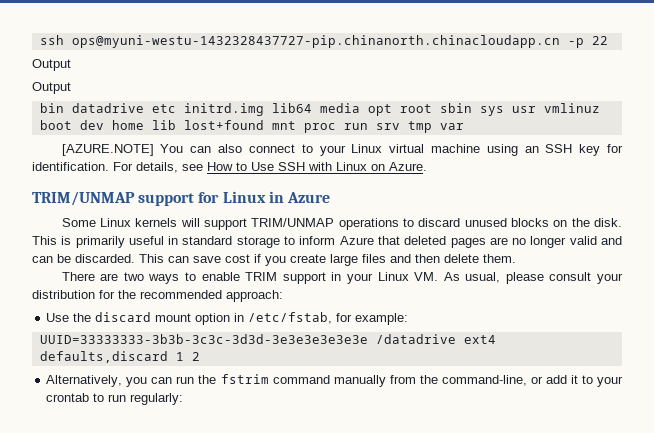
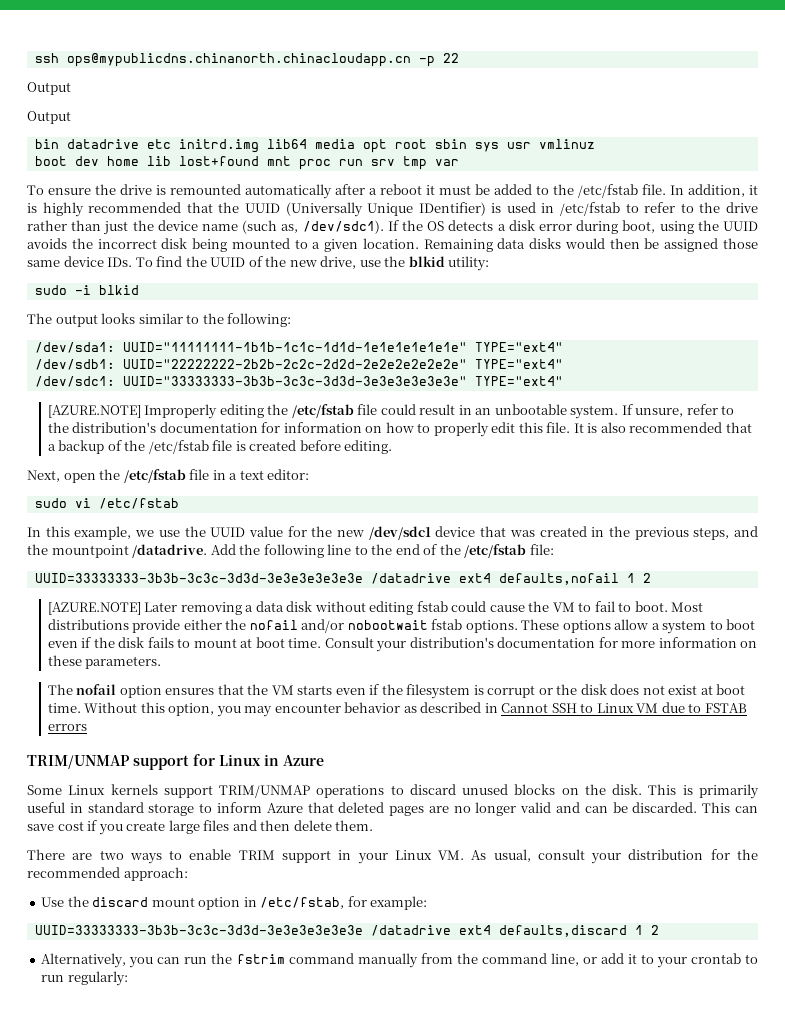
- ssh ops@myuni-westu-1432328437727-pip.chinanorth.chinacloudapp.cn -p 22
+ ssh ops@mypublicdns.chinanorth.chinacloudapp.cn -p 22
- [AZURE.NOTE] You can also connect to your Linux virtual machine using an SSH key for identification. For details, see How to Use SSH with Linux on Azure.
+ To ensure the drive is remounted automatically after a reboot it must be added to the /etc/fstab file. In addition, it is highly recommended that the UUID (Universally Unique IDentifier) is used in /etc/fstab to refer to the drive rather than just the device name (such as, /dev/sdc1). If the OS detects a disk error during boot, using the UUID avoids the incorrect disk being mounted to a given location. Remaining data disks would then be assigned those same device IDs. To find the UUID of the new drive, use the blkid utility:
+ sudo -i blkid
+ The output looks similar to the following:
+ /dev/sda1: UUID="11111111-1b1b-1c1c-1d1d-1e1e1e1e1e1e" TYPE="ext4"
+ /dev/sdb1: UUID="22222222-2b2b-2c2c-2d2d-2e2e2e2e2e2e" TYPE="ext4"
+ /dev/sdc1: UUID="33333333-3b3b-3c3c-3d3d-3e3e3e3e3e3e" TYPE="ext4"
+ [AZURE.NOTE] Improperly editing the /etc/fstab file could result in an unbootable system. If unsure, refer to the distribution's documentation for information on how to properly edit this file. It is also recommended that a backup of the /etc/fstab file is created before editing.
+ Next, open the /etc/fstab file in a text editor:
+ sudo vi /etc/fstab
+ In this example, we use the UUID value for the new /dev/sdc1 device that was created in the previous steps, and the mountpoint /datadrive. Add the following line to the end of the /etc/fstab file:
+ UUID=33333333-3b3b-3c3c-3d3d-3e3e3e3e3e3e /datadrive ext4 defaults,nofail 1 2
+ [AZURE.NOTE] Later removing a data disk without editing fstab could cause the VM to fail to boot. Most distributions provide either the nofail and/or nobootwait fstab options. These options allow a system to boot even if the disk fails to mount at boot time. Consult your distribution's documentation for more information on these parameters.
+ The nofail option ensures that the VM starts even if the filesystem is corrupt or the disk does not exist at boot time. Without this option, you may encounter behavior as described in Cannot SSH to Linux VM due to FSTAB errors
- Some Linux kernels will support TRIM/UNMAP operations to discard unused blocks on the disk.
+ Some Linux kernels support TRIM/UNMAP operations to discard unused blocks on the disk.
- There are two ways to enable TRIM support in your Linux VM. As usual, please consult your distribution for the recommended approach:
+ There are two ways to enable TRIM support in your Linux VM. As usual, consult your distribution for the recommended approach:
- Alternatively, you can run the fstrim command manually from the command-line, or add it to your crontab to run regularly:
+ Alternatively, you can run the fstrim command manually from the command line, or add it to your crontab to run regularly:

